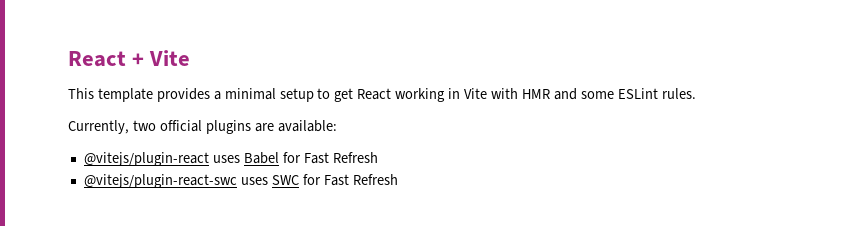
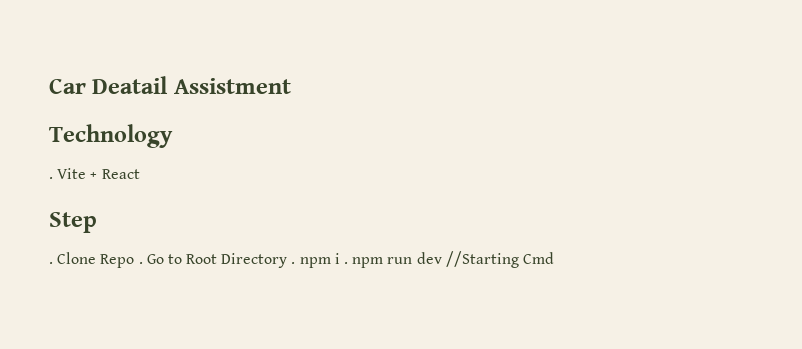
- React + Vite
- This template provides a minimal setup to get React working in Vite with HMR and some ESLint rules.
- Currently, two official plugins are available:
- @vitejs/plugin-react uses Babel for Fast Refresh
- @vitejs/plugin-react-swc uses SWC for Fast Refresh
+ Car Deatail Assistment
+ Technology
+ . Vite + React
+ Step
+ . Clone Repo . Go to Root Directory . npm i . npm run dev //Starting Cmd

